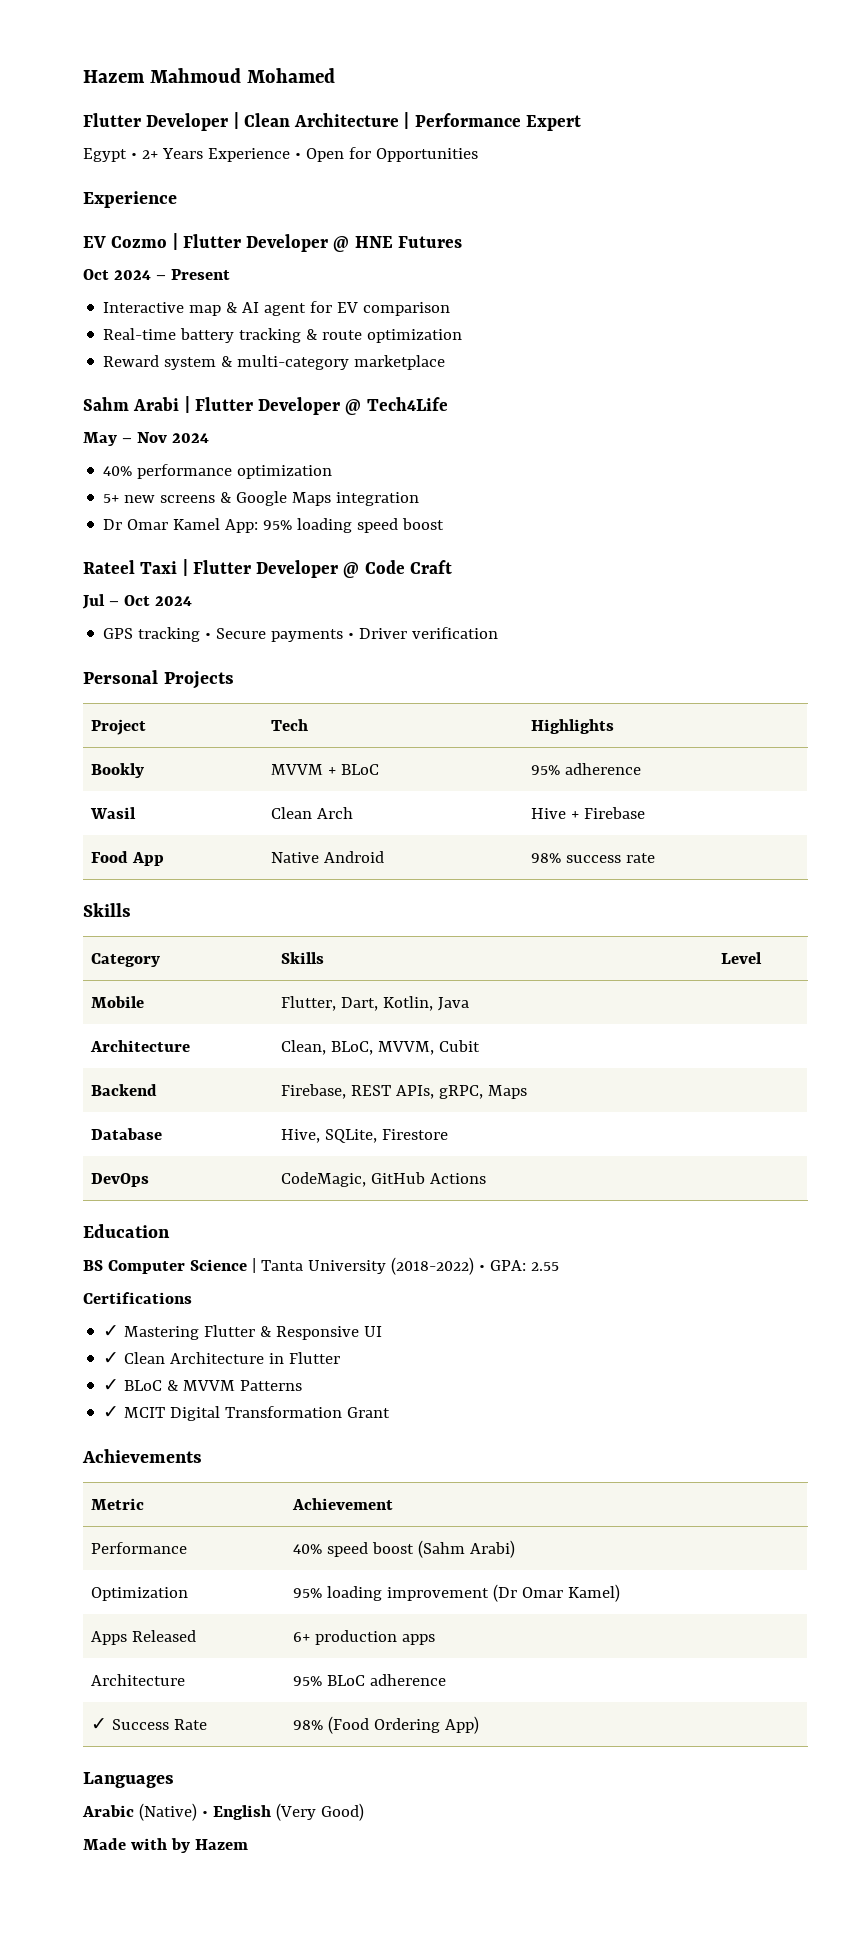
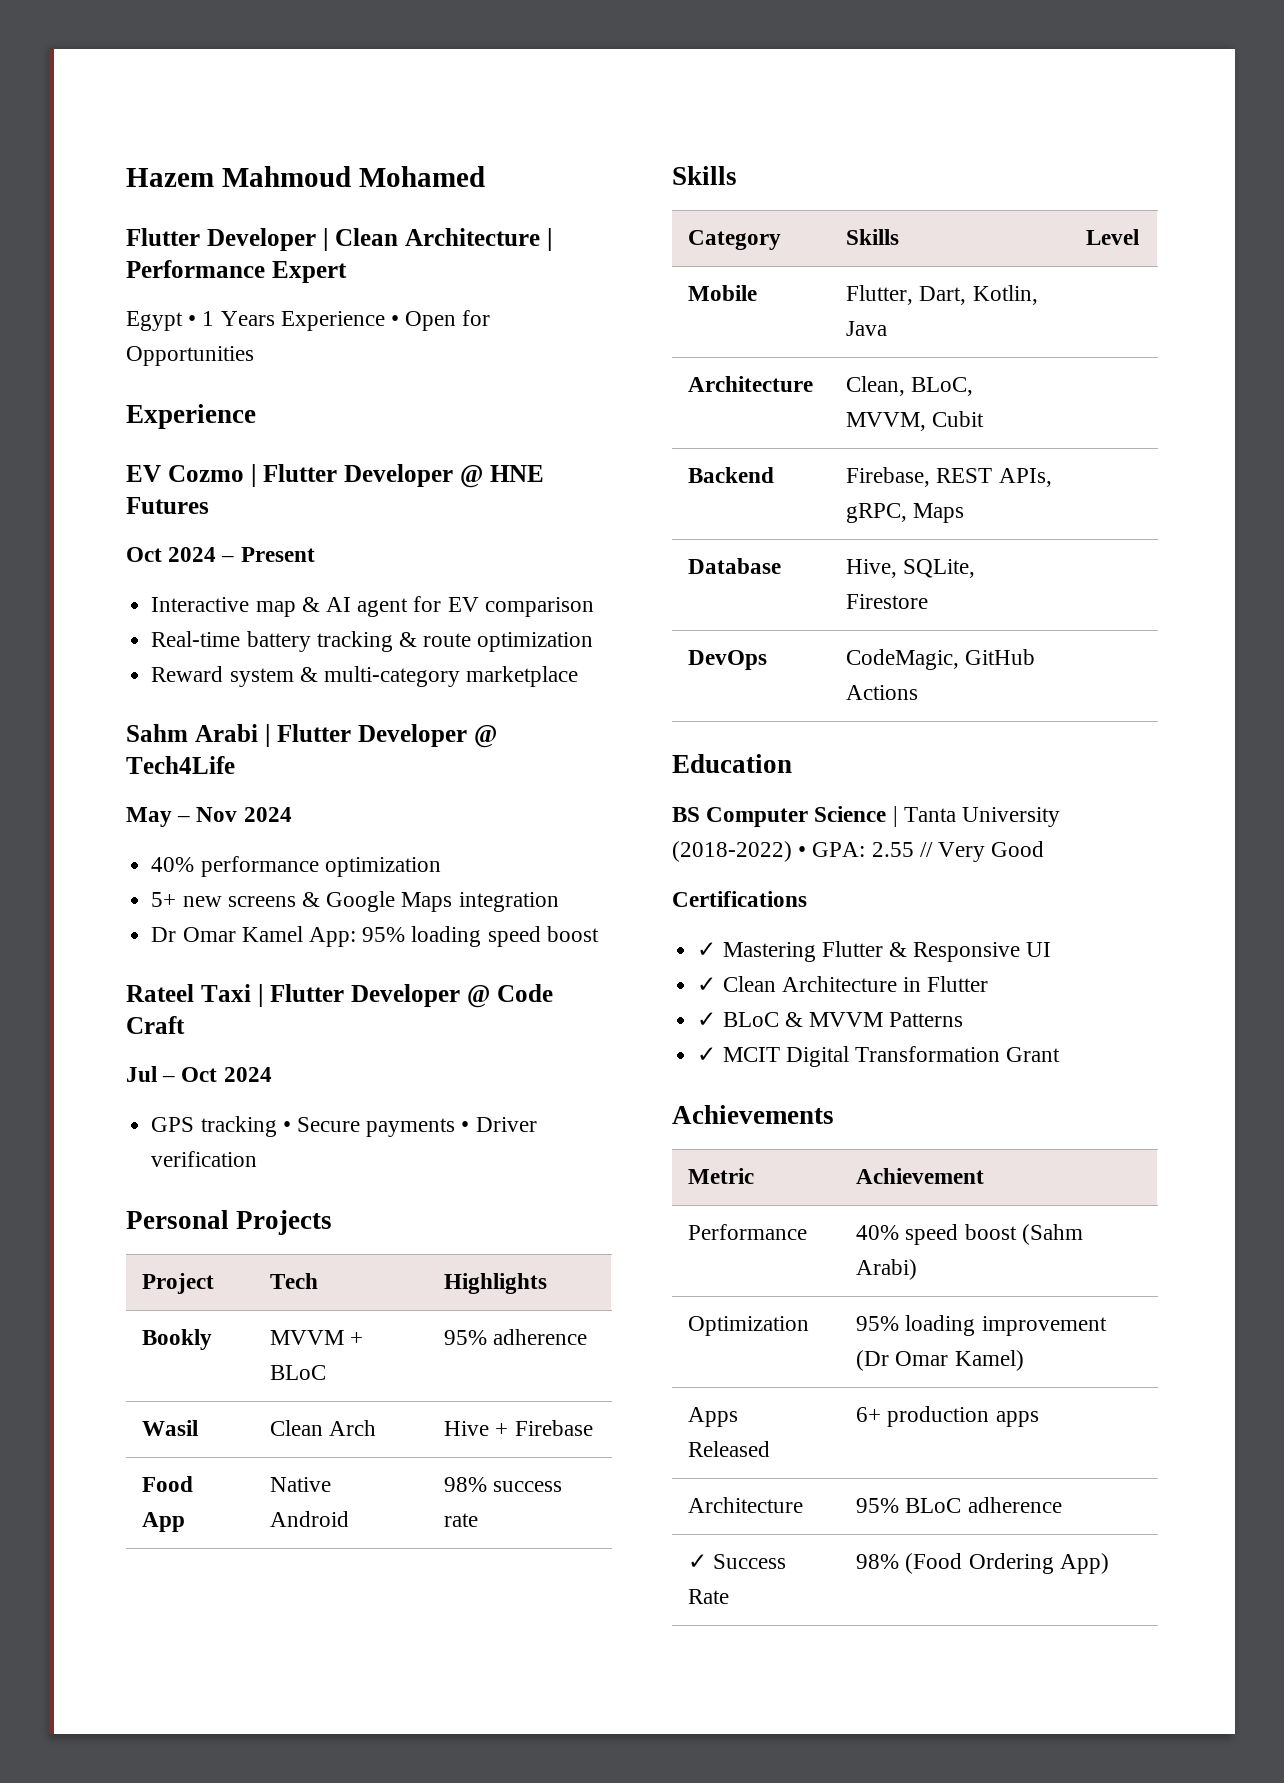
- Egypt • 2+ Years Experience • Open for Opportunities
+ Egypt • 1 Years Experience • Open for Opportunities
- BS Computer Science | Tanta University (2018-2022) • GPA: 2.55
+ BS Computer Science | Tanta University (2018-2022) • GPA: 2.55 // Very Good
- Languages
- Arabic (Native) • English (Very Good)
- Made with by Hazem

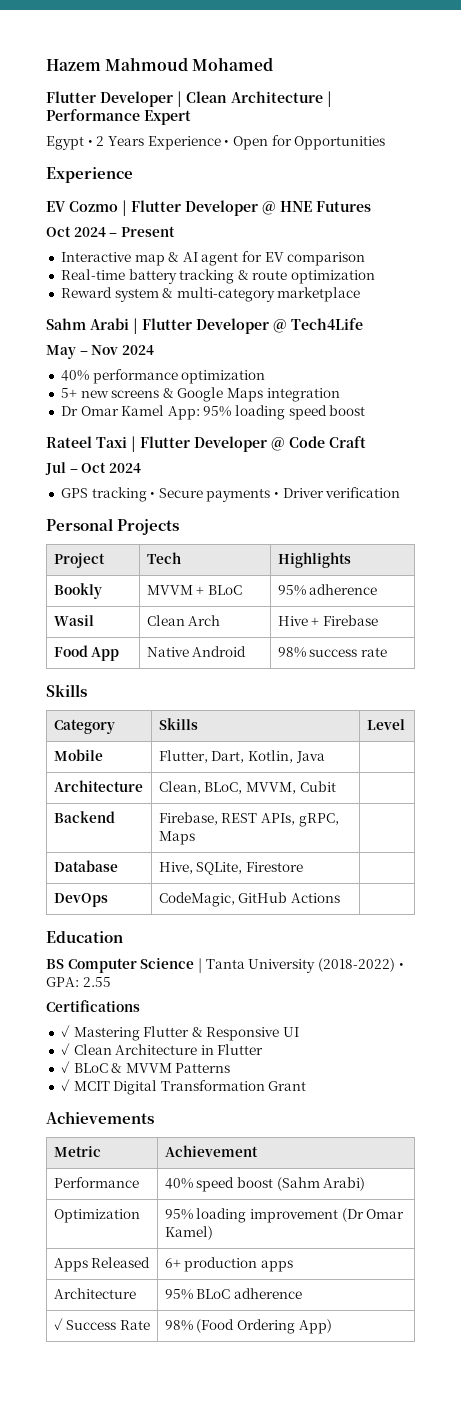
- Egypt • 1 Years Experience • Open for Opportunities
+ Egypt • 2 Years Experience • Open for Opportunities
- BS Computer Science | Tanta University (2018-2022) • GPA: 2.55 // Very Good
+ BS Computer Science | Tanta University (2018-2022) • GPA: 2.55

